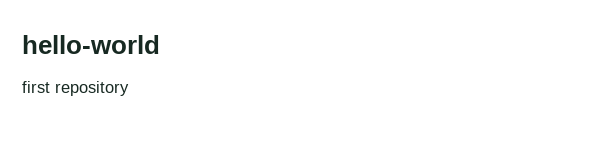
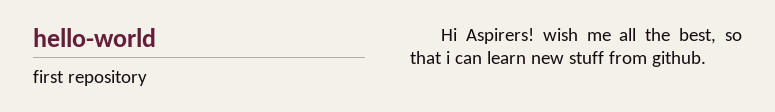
+ Hi Aspirers! wish me all the best, so that i can learn new stuff from github.

